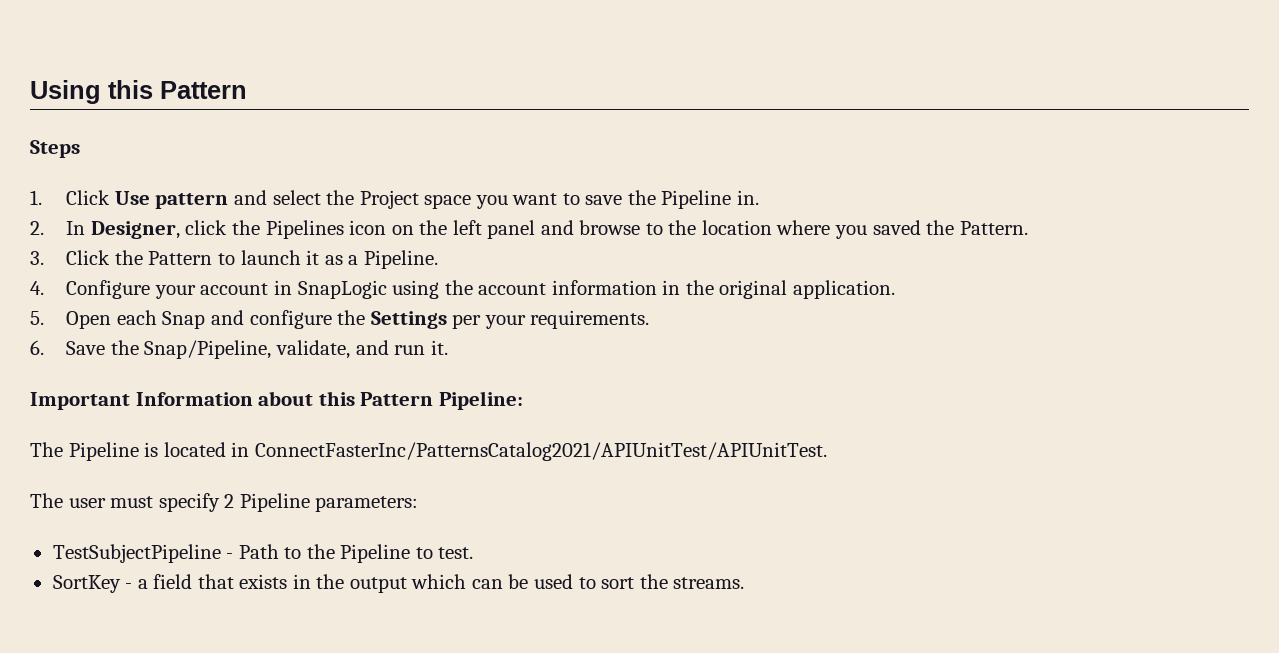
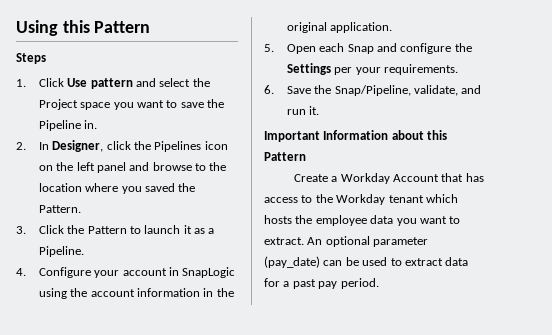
- Important Information about this Pattern Pipeline:
- The Pipeline is located in ConnectFasterInc/PatternsCatalog2021/APIUnitTest/APIUnitTest.
- The user must specify 2 Pipeline parameters:
- TestSubjectPipeline - Path to the Pipeline to test.
- SortKey - a field that exists in the output which can be used to sort the streams.
+ Important Information about this Pattern
+ Create a Workday Account that has access to the Workday tenant which hosts the employee data you want to extract. An optional parameter (pay_date) can be used to extract data for a past pay period.

